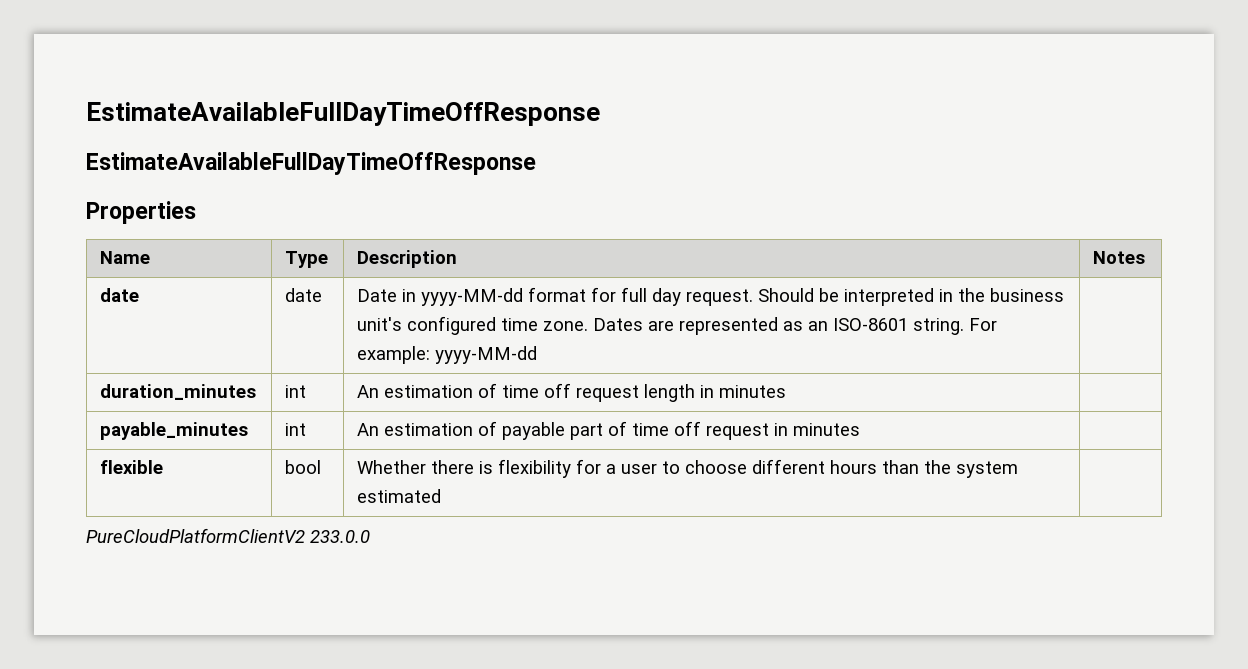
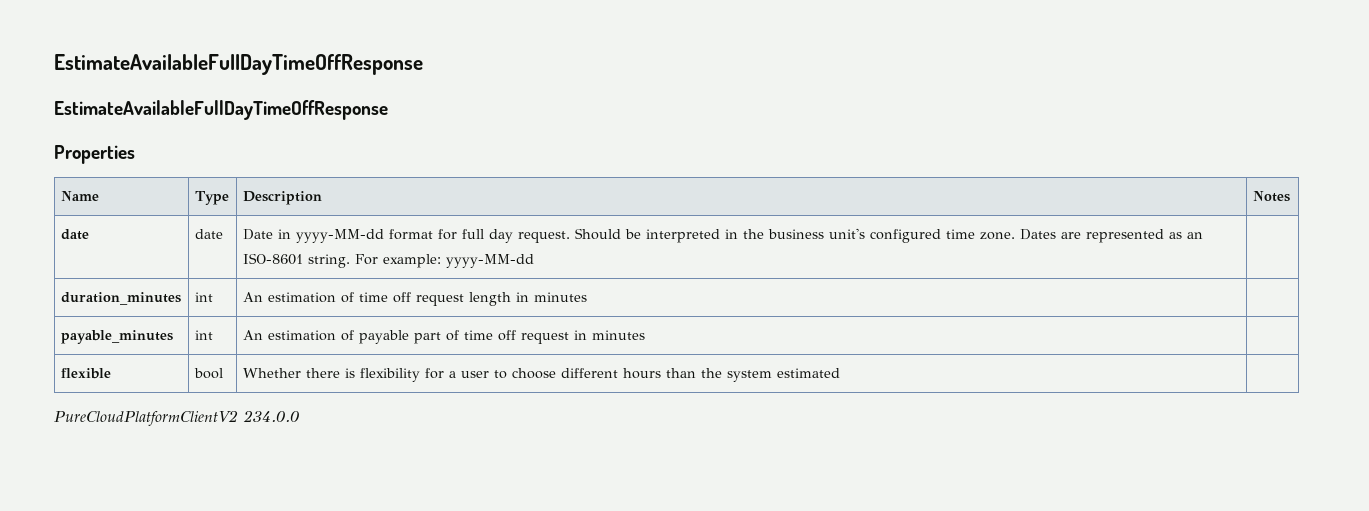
- PureCloudPlatformClientV2 233.0.0
+ PureCloudPlatformClientV2 234.0.0

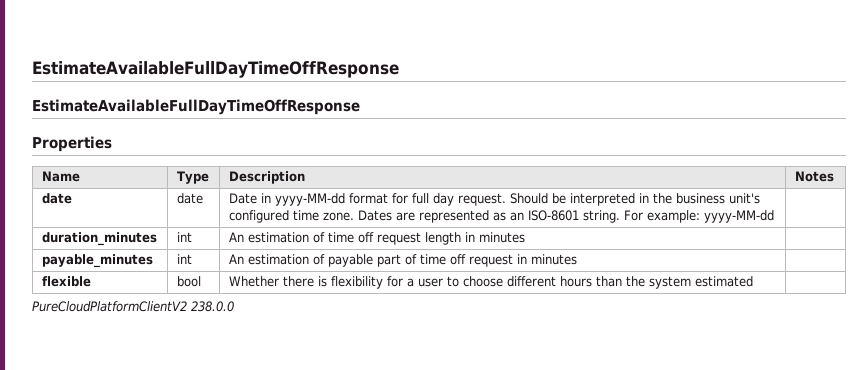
- PureCloudPlatformClientV2 234.0.0
+ PureCloudPlatformClientV2 238.0.0

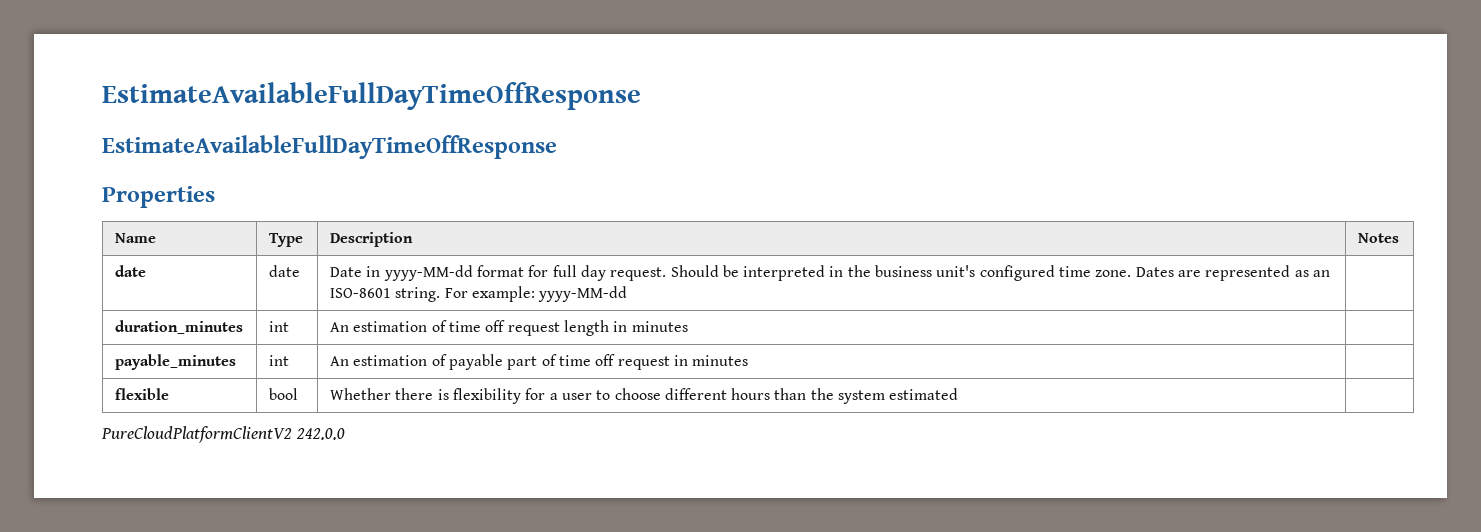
- PureCloudPlatformClientV2 238.0.0
+ PureCloudPlatformClientV2 242.0.0

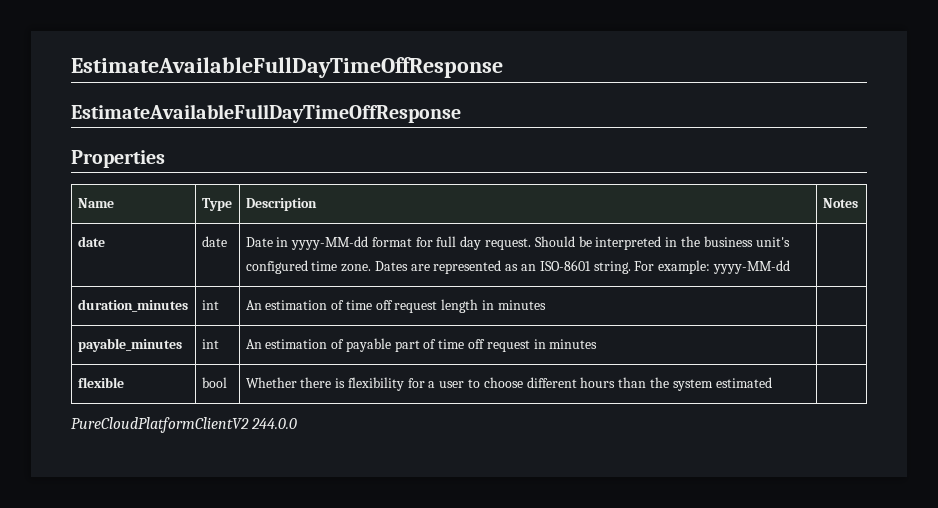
- PureCloudPlatformClientV2 242.0.0
+ PureCloudPlatformClientV2 244.0.0

